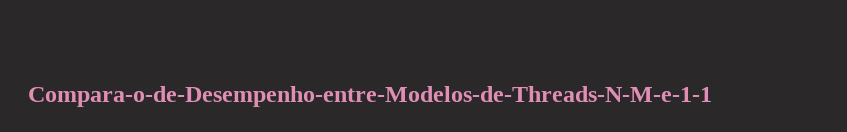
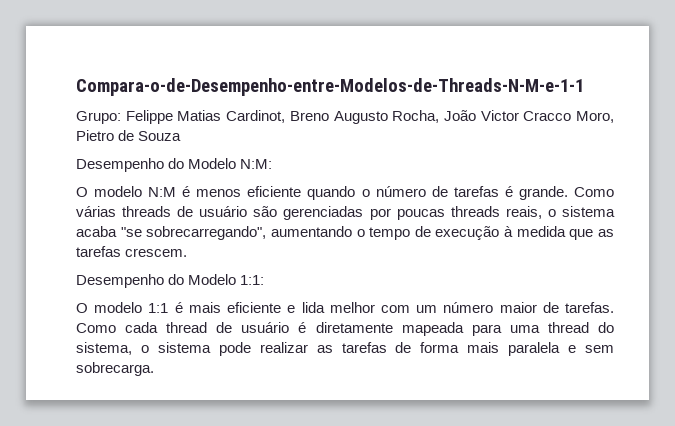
+ Grupo: Felippe Matias Cardinot, Breno Augusto Rocha, João Victor Cracco Moro, Pietro de Souza
+ Desempenho do Modelo N:M:
+ O modelo N:M é menos eficiente quando o número de tarefas é grande. Como várias threads de usuário são gerenciadas por poucas threads reais, o sistema acaba "se sobrecarregando", aumentando o tempo de execução à medida que as tarefas crescem.
+ Desempenho do Modelo 1:1:
+ O modelo 1:1 é mais eficiente e lida melhor com um número maior de tarefas. Como cada thread de usuário é diretamente mapeada para uma thread do sistema, o sistema pode realizar as tarefas de forma mais paralela e sem sobrecarga.

